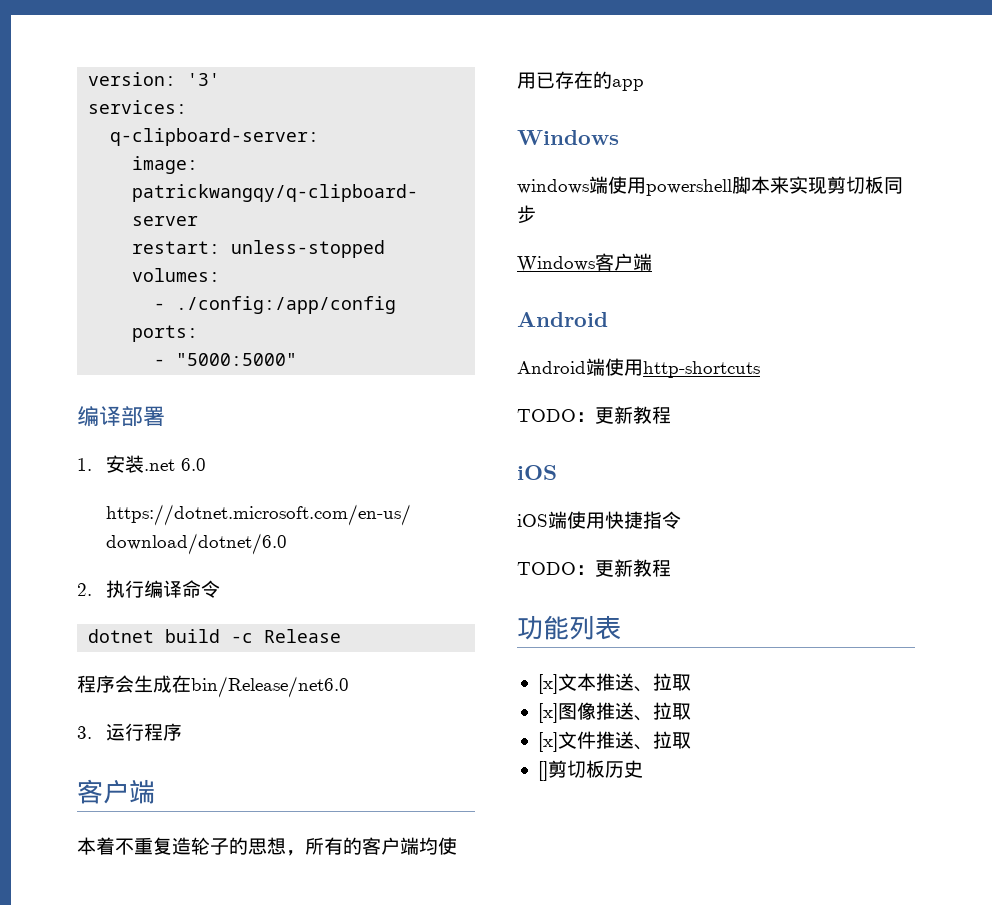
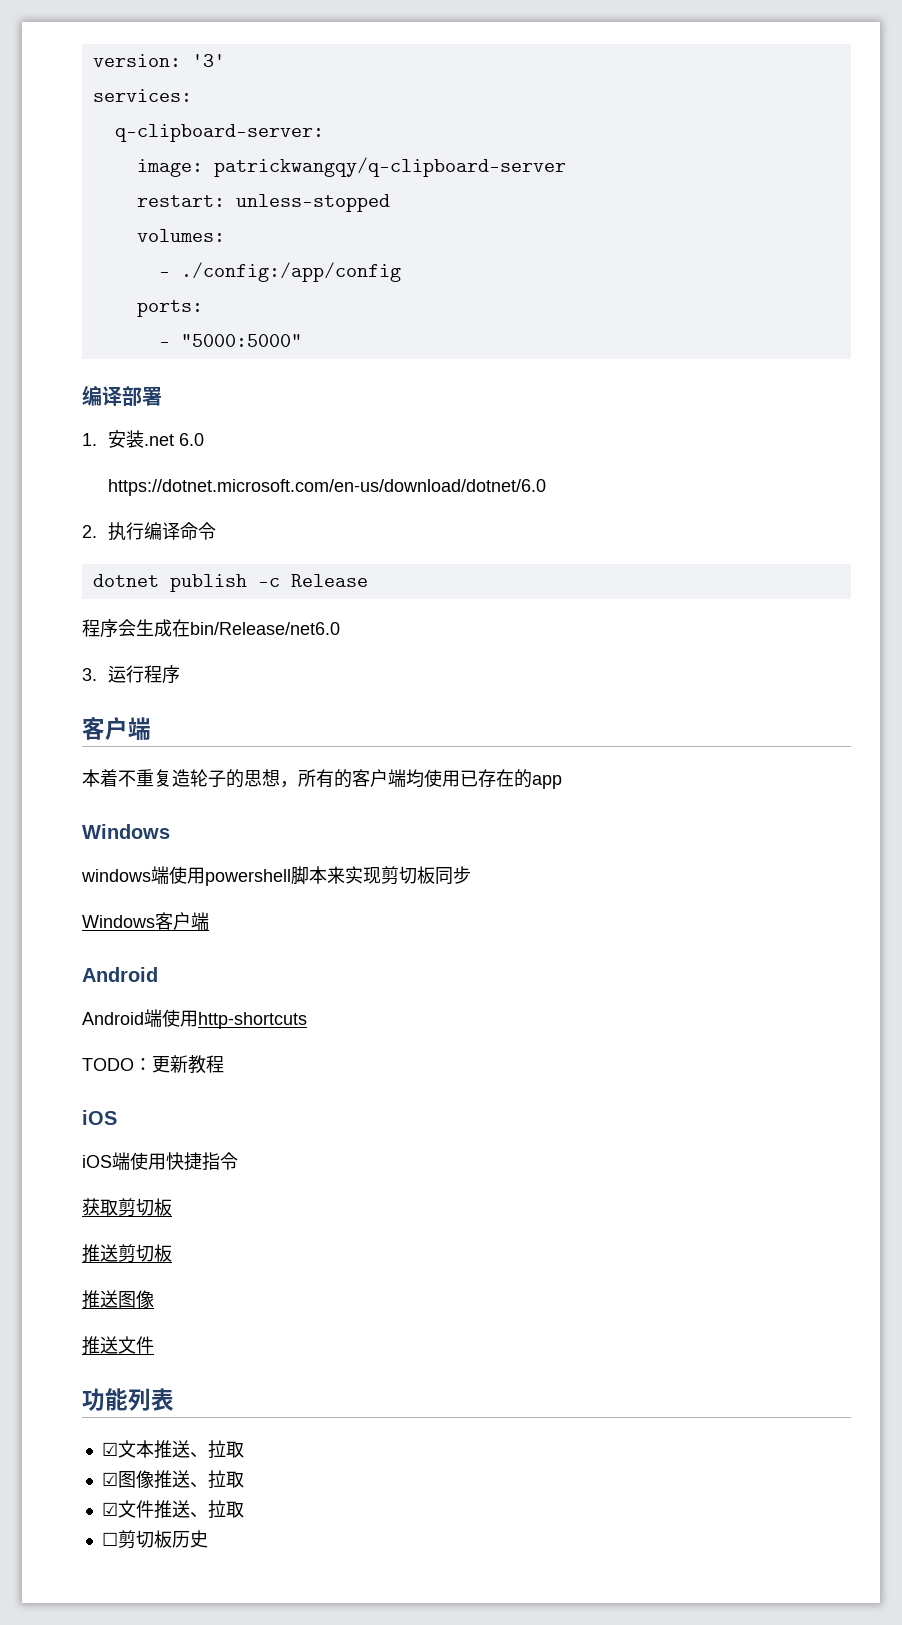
- dotnet build -c Release
+ dotnet publish -c Release
  iOS端使用快捷指令
- TODO：更新教程
+ 获取剪切板
+ 推送剪切板
+ 推送图像
+ 推送文件
- [x]文本推送、拉取
+ ☑文本推送、拉取
- [x]图像推送、拉取
+ ☑图像推送、拉取
- [x]文件推送、拉取
+ ☑文件推送、拉取
- []剪切板历史
+ ☐剪切板历史

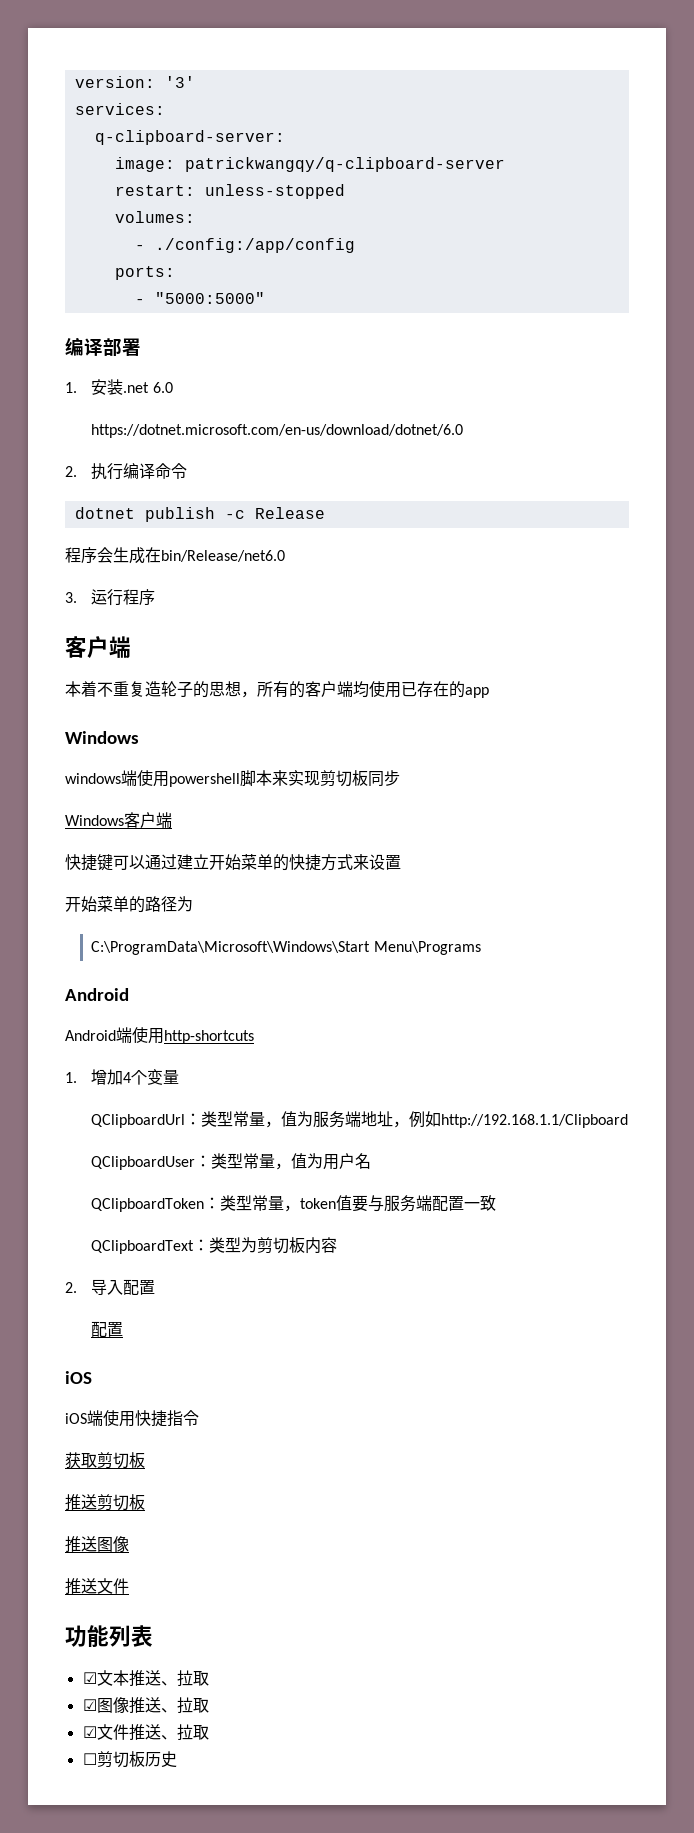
+ 快捷键可以通过建立开始菜单的快捷方式来设置
+ 开始菜单的路径为
+ C:\ProgramData\Microsoft\Windows\Start Menu\Programs
- TODO：更新教程
+ 1.增加4个变量
+ QClipboardUrl：类型常量，值为服务端地址，例如http://192.168.1.1/Clipboard
+ QClipboardUser：类型常量，值为用户名
+ QClipboardToken：类型常量，token值要与服务端配置一致
+ QClipboardText：类型为剪切板内容
+ 2.导入配置
+ 配置

